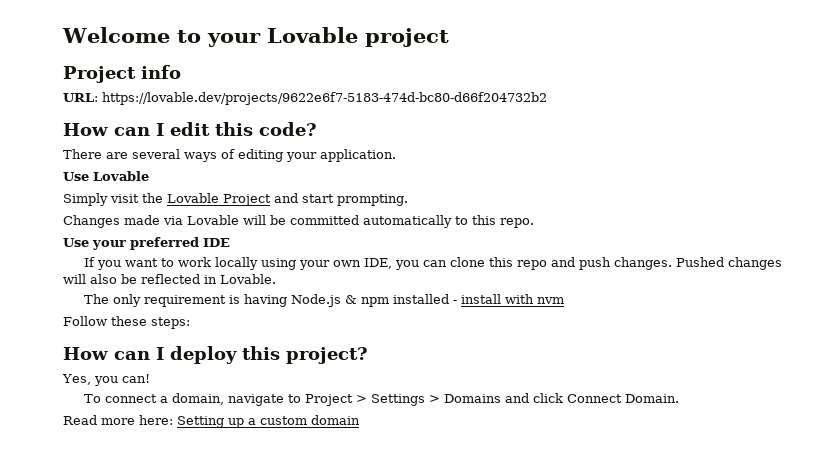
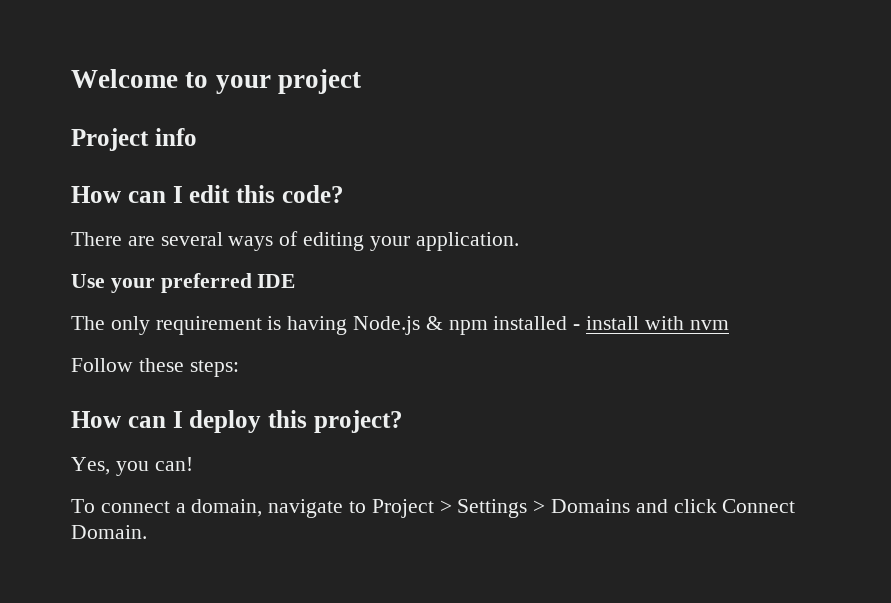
- Welcome to your Lovable project
+ Welcome to your project
- URL: https://lovable.dev/projects/9622e6f7-5183-474d-bc80-d66f204732b2
- Use Lovable
- Simply visit the Lovable Project and start prompting.
- Changes made via Lovable will be committed automatically to this repo.
  Use your preferred IDE
- If you want to work locally using your own IDE, you can clone this repo and push changes. Pushed changes will also be reflected in Lovable.
- Read more here: Setting up a custom domain

